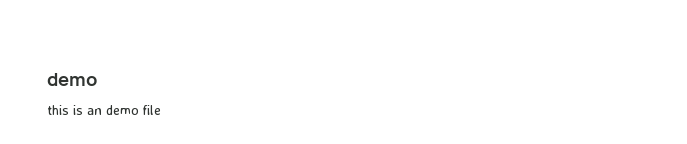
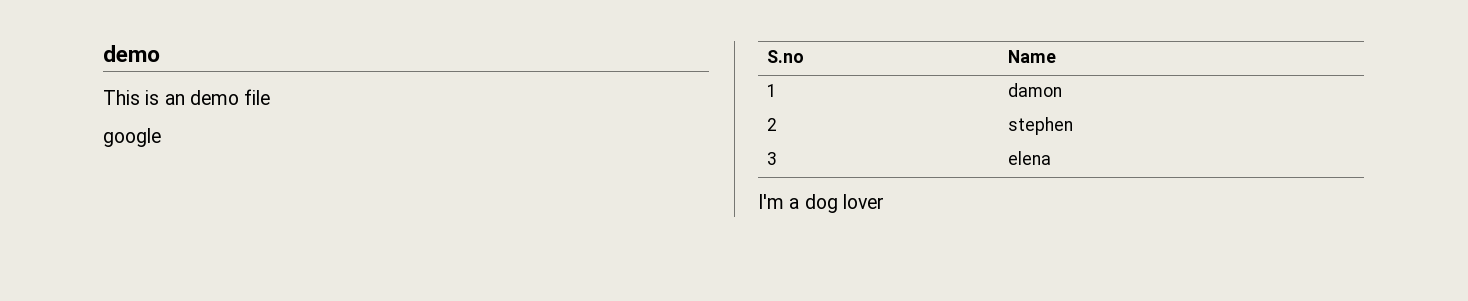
- this is an demo file
+ This is an demo file
+ google
+ S.no | Name
+ 1 | damon
+ 2 | stephen
+ 3 | elena
+ I'm a dog lover

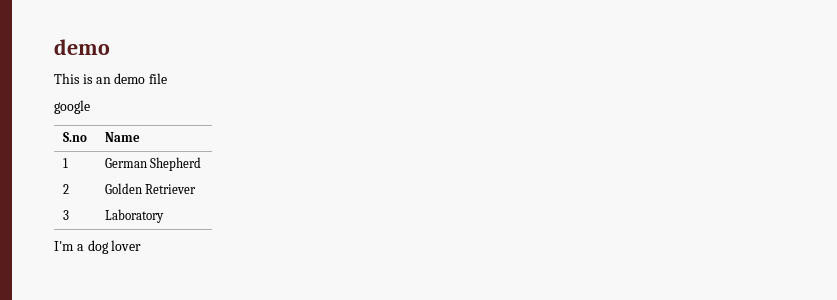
- 1 | damon
+ 1 | German Shepherd
- 2 | stephen
+ 2 | Golden Retriever
- 3 | elena
+ 3 | Laboratory

